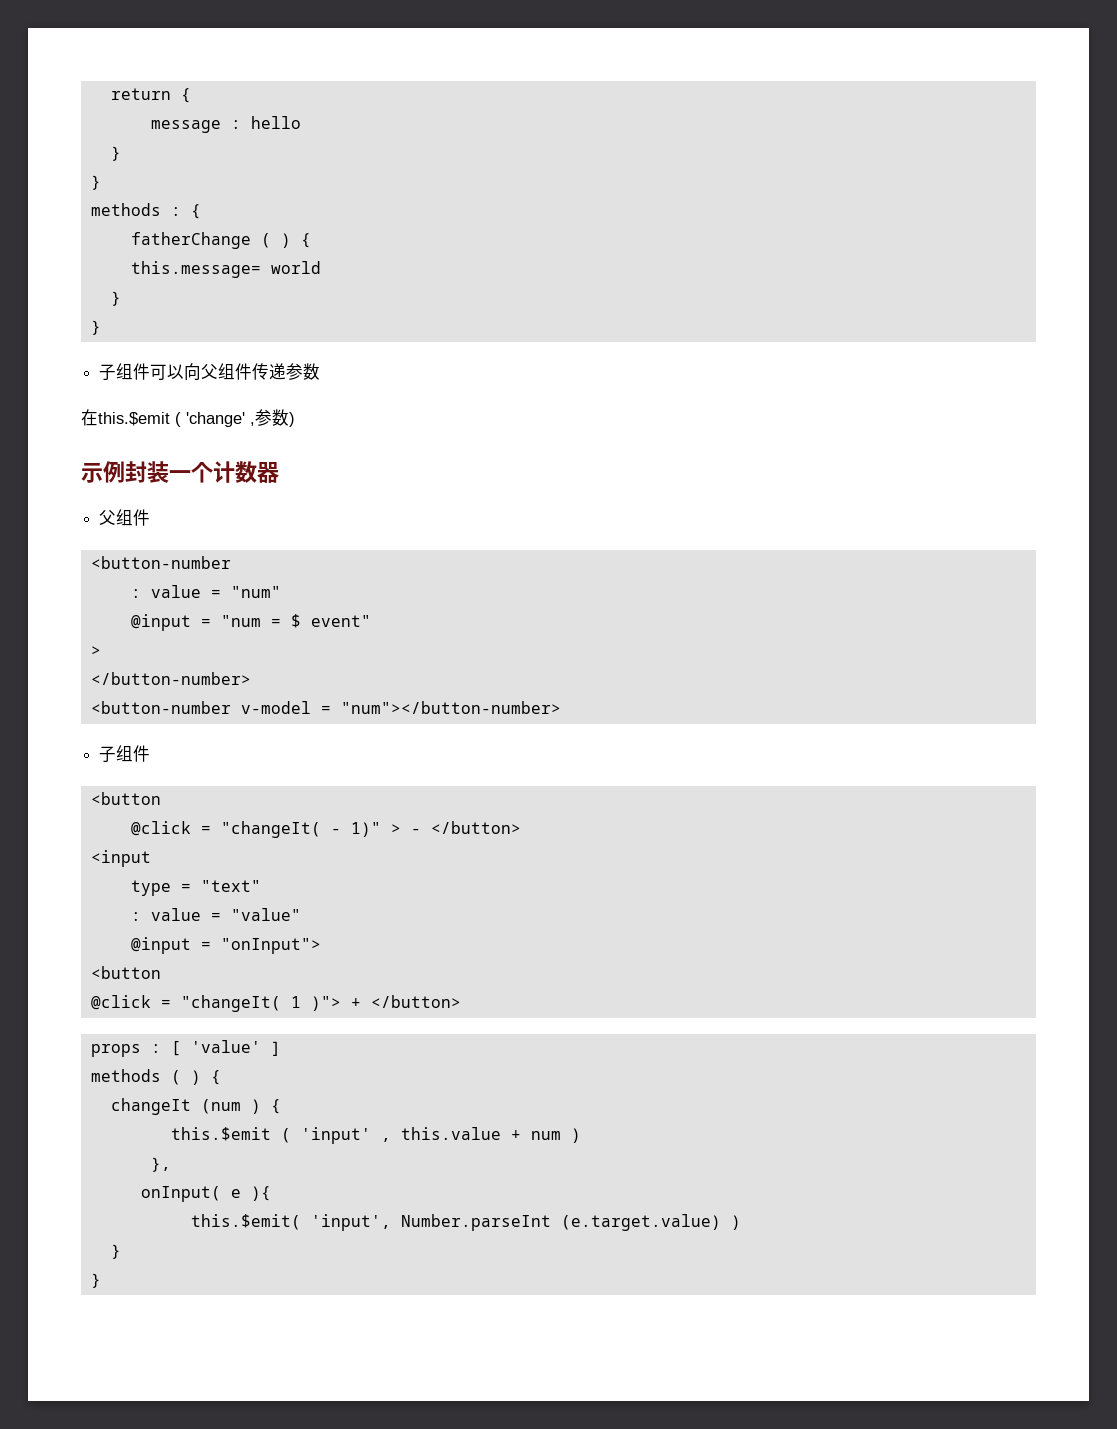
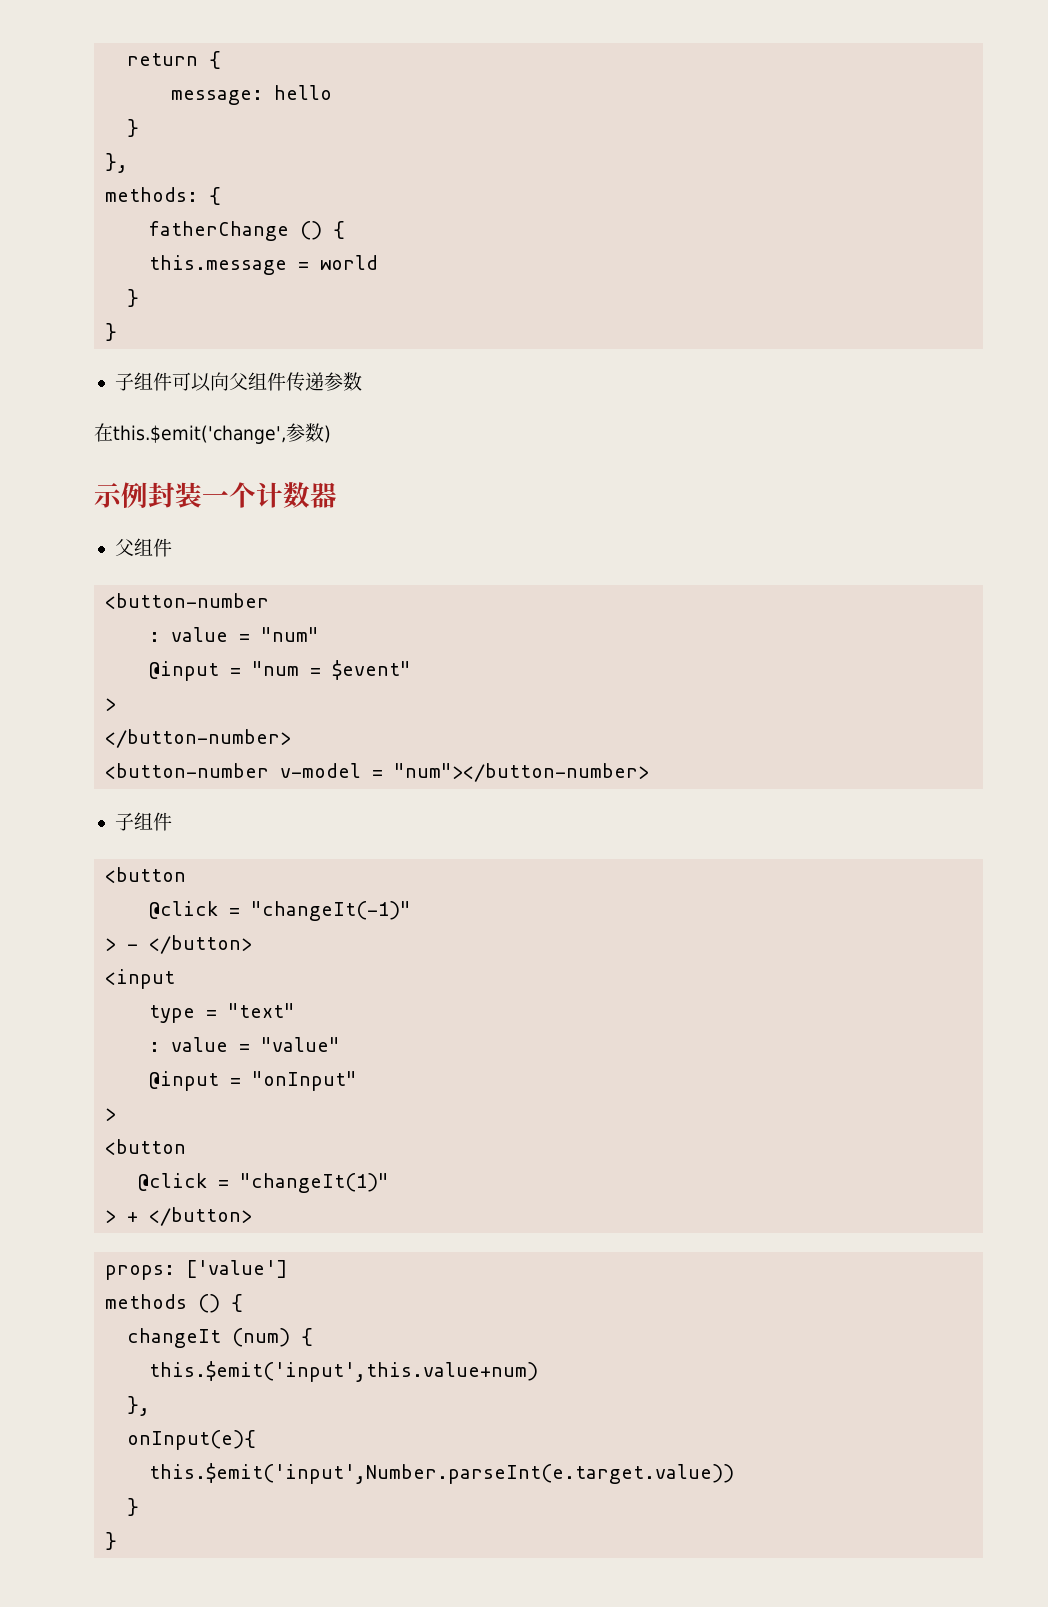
- message : hello
+ message: hello
  }
- }
- methods : {
+ },
+ methods: {
- fatherChange ( ) {
- this.message= world
+ fatherChange () {
+ this.message = world
- 在this.$emit ( 'change' ,参数)
+ 在this.$emit('change',参数)
- @input = "num = $ event"
+ @input = "num = $event"
- @click = "changeIt( - 1)" > - </button>
+ @click = "changeIt(-1)"
+ > - </button>
- @input = "onInput">
+ @input = "onInput"
+ >
  <button
- @click = "changeIt( 1 )"> + </button>
+ @click = "changeIt(1)"
+ > + </button>
- props : [ 'value' ]
- methods ( ) {
+ props: ['value']
+ methods () {
- changeIt (num ) {
- this.$emit ( 'input' , this.value + num )
+ changeIt (num) {
+ this.$emit('input',this.value+num)
  },
- onInput( e ){
- this.$emit( 'input', Number.parseInt (e.target.value) )
+ onInput(e){
+ this.$emit('input',Number.parseInt(e.target.value))

